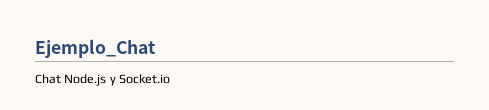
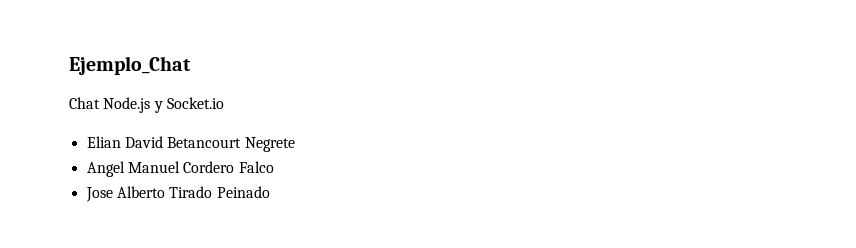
+ Elian David Betancourt Negrete
+ Angel Manuel Cordero Falco
+ Jose Alberto Tirado Peinado

